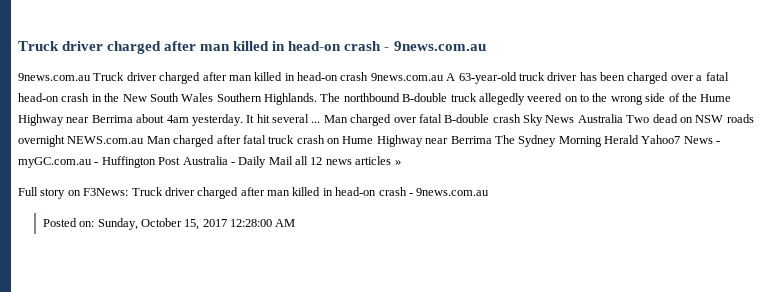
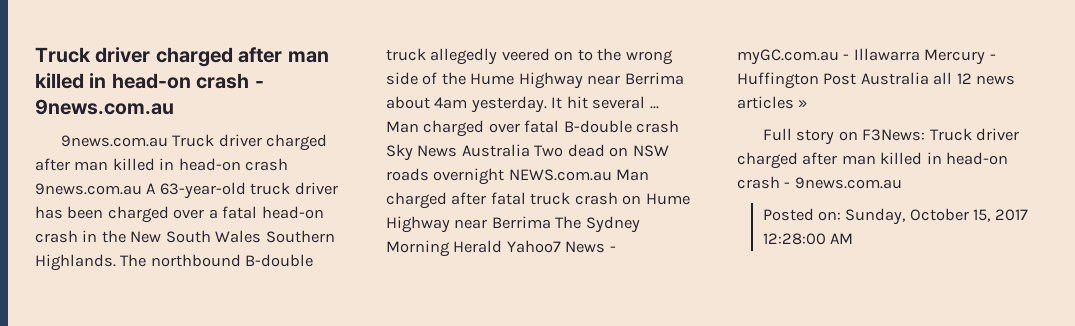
- Man charged over fatal B-double crash Sky News Australia Two dead on NSW roads overnight NEWS.com.au Man charged after fatal truck crash on Hume Highway near Berrima The Sydney Morning Herald Yahoo7 News - myGC.com.au - Huffington Post Australia - Daily Mail all 12 news articles »
+ Man charged over fatal B-double crash Sky News Australia Two dead on NSW roads overnight NEWS.com.au Man charged after fatal truck crash on Hume Highway near Berrima The Sydney Morning Herald Yahoo7 News - myGC.com.au - Illawarra Mercury - Huffington Post Australia all 12 news articles »

